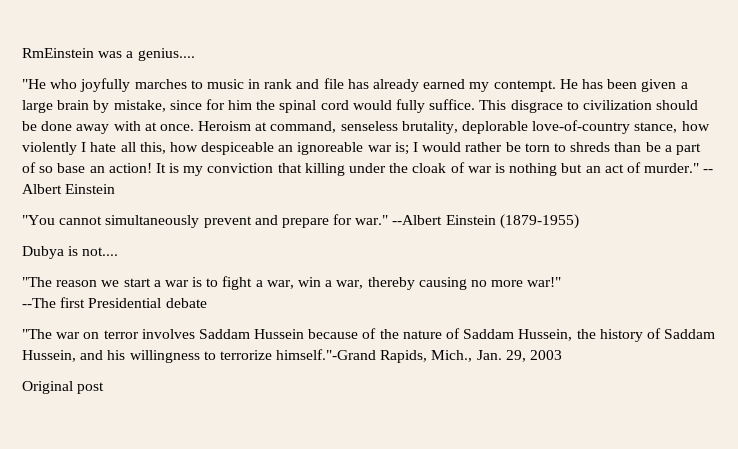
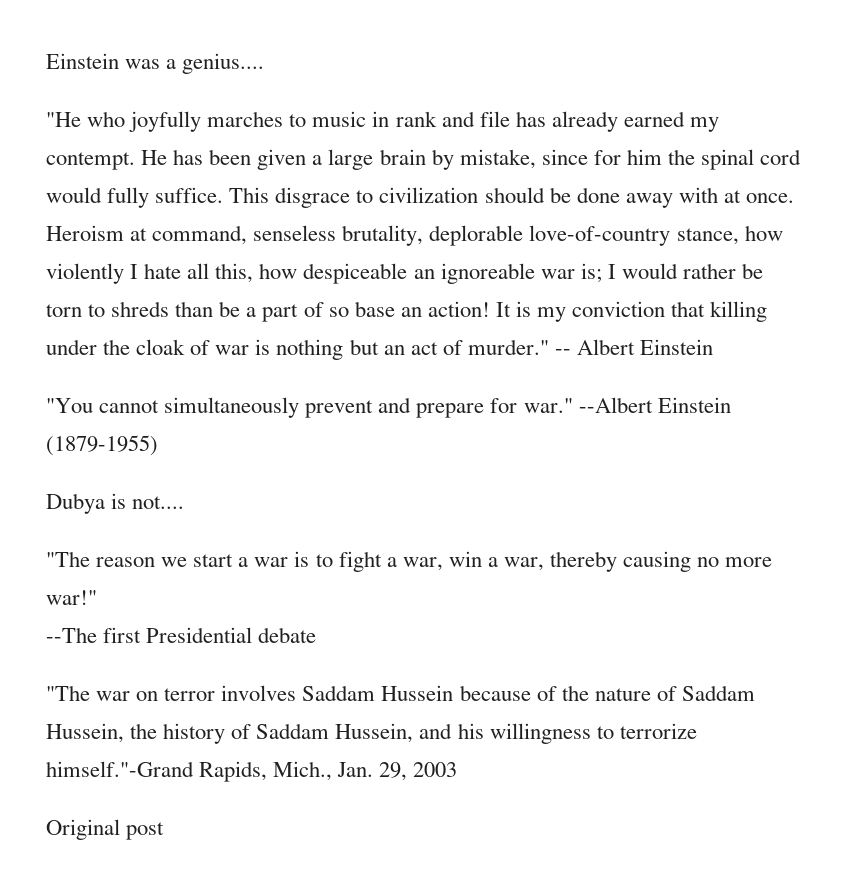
- RmEinstein was a genius....
+ Einstein was a genius....

